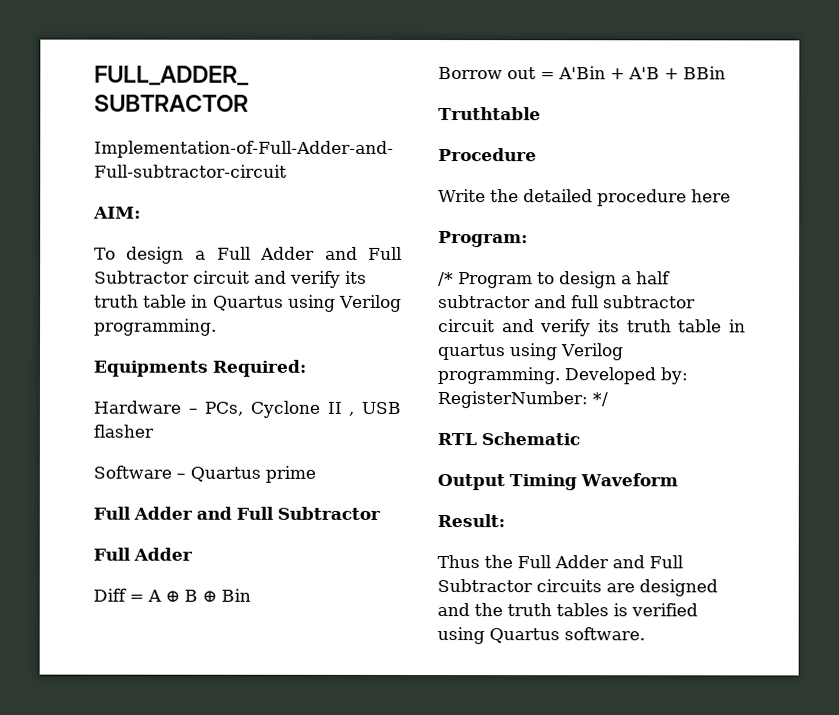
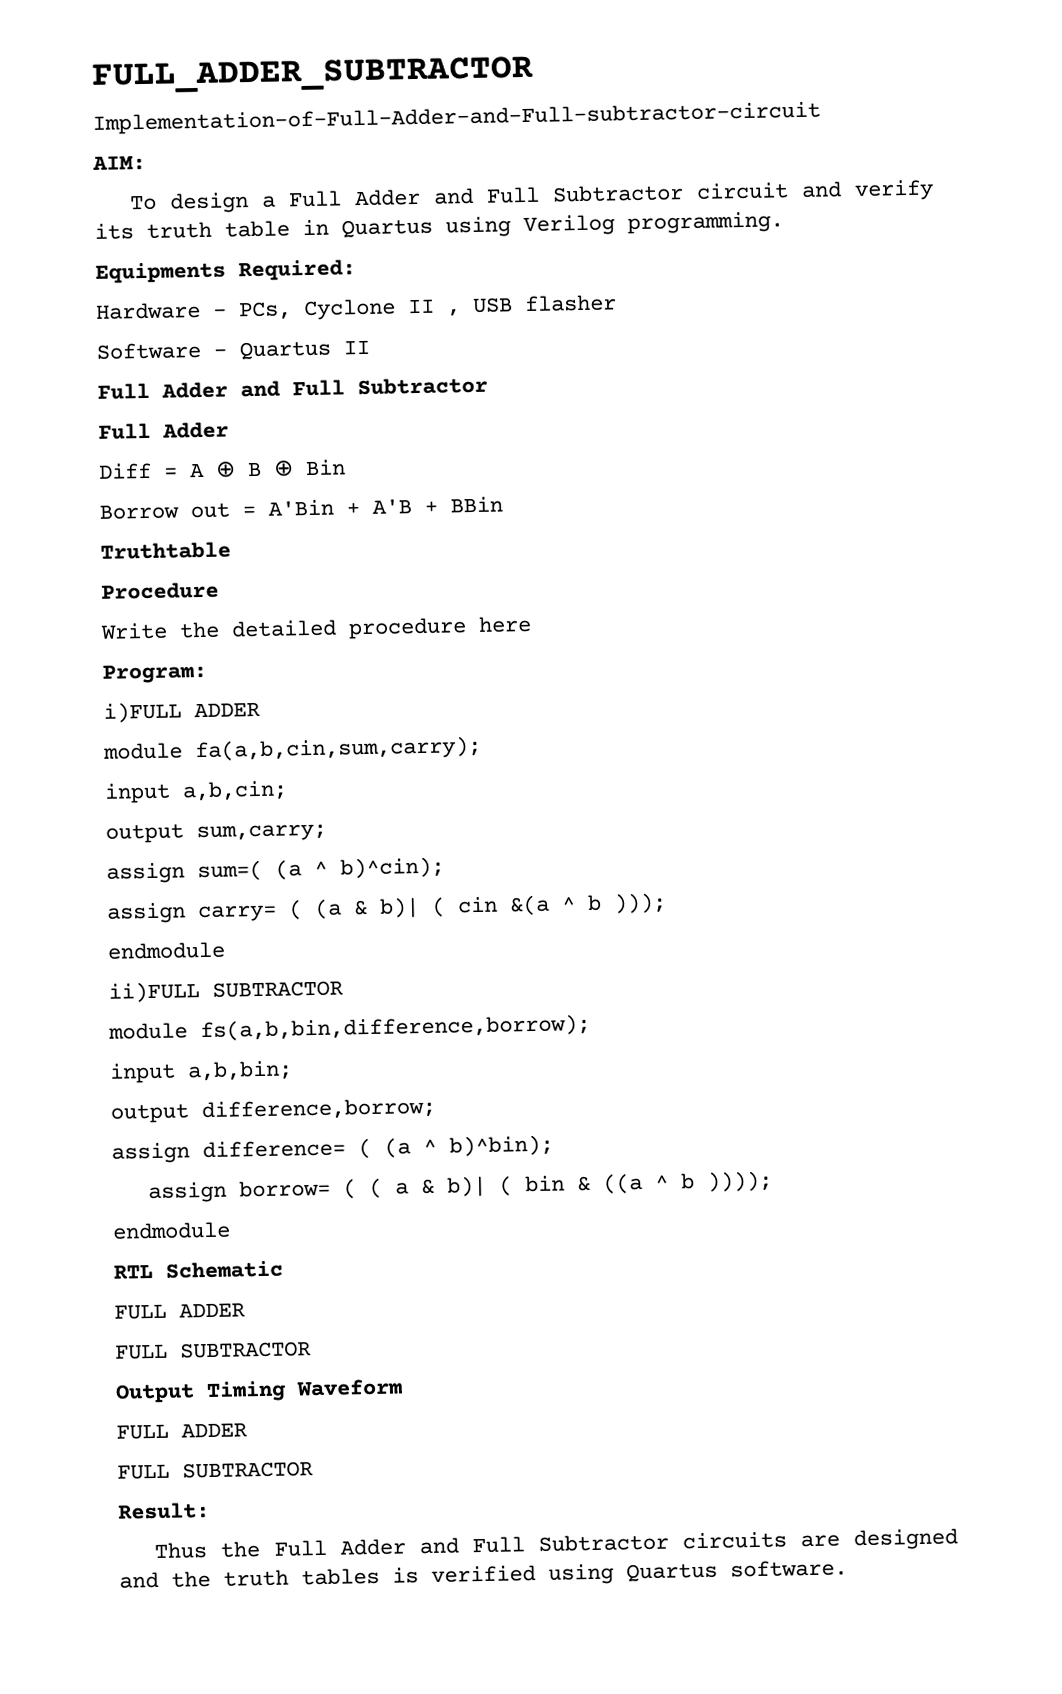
- Software – Quartus prime
+ Software – Quartus II
- /* Program to design a half subtractor and full subtractor circuit and verify its truth table in quartus using Verilog programming. Developed by: RegisterNumber: */
+ i)FULL ADDER
+ module fa(a,b,cin,sum,carry);
+ input a,b,cin;
+ output sum,carry;
+ assign sum=( (a ^ b)^cin);
+ assign carry= ( (a & b)| ( cin &(a ^ b )));
+ endmodule
+ ii)FULL SUBTRACTOR
+ module fs(a,b,bin,difference,borrow);
+ input a,b,bin;
+ output difference,borrow;
+ assign difference= ( (a ^ b)^bin);
+ assign borrow= ( ( a & b)| ( bin & ((a ^ b ))));
+ endmodule
  RTL Schematic
+ FULL ADDER
+ FULL SUBTRACTOR
  Output Timing Waveform
+ FULL ADDER
+ FULL SUBTRACTOR

